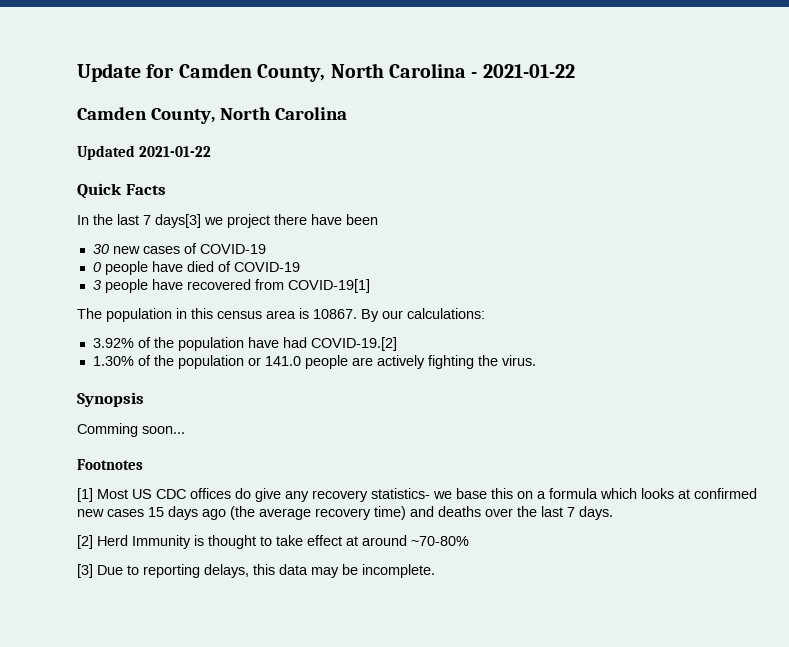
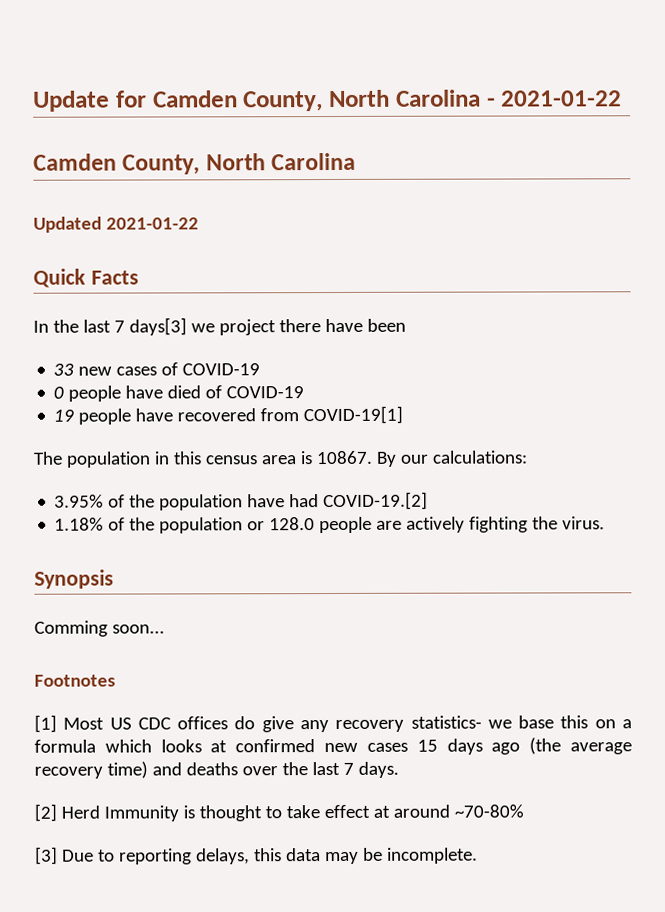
- 30 new cases of COVID-19
+ 33 new cases of COVID-19
- 3 people have recovered from COVID-19[1]
+ 19 people have recovered from COVID-19[1]
- 3.92% of the population have had COVID-19.[2]
+ 3.95% of the population have had COVID-19.[2]
- 1.30% of the population or 141.0 people are actively fighting the virus.
+ 1.18% of the population or 128.0 people are actively fighting the virus.

